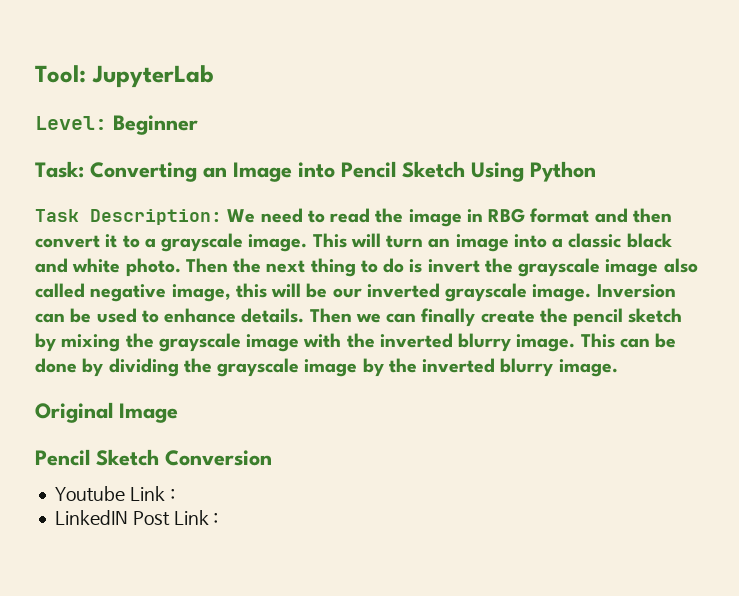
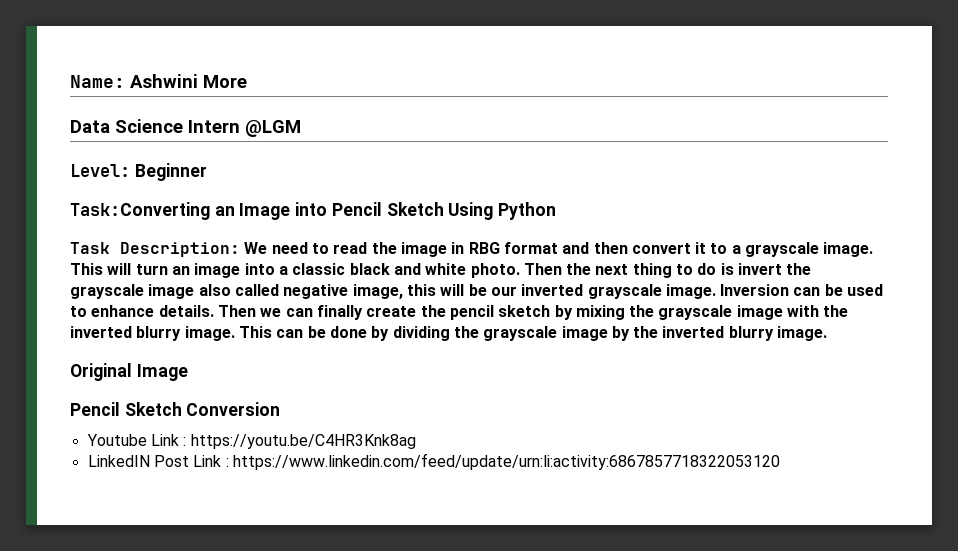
- Tool: JupyterLab
+ Name: Ashwini More
+ Data Science Intern @LGM
- Task: Converting an Image into Pencil Sketch Using Python
+ Task:Converting an Image into Pencil Sketch Using Python
- Youtube Link :
+ Youtube Link : https://youtu.be/C4HR3Knk8ag
- LinkedIN Post Link :
+ LinkedIN Post Link : https://www.linkedin.com/feed/update/urn:li:activity:6867857718322053120

